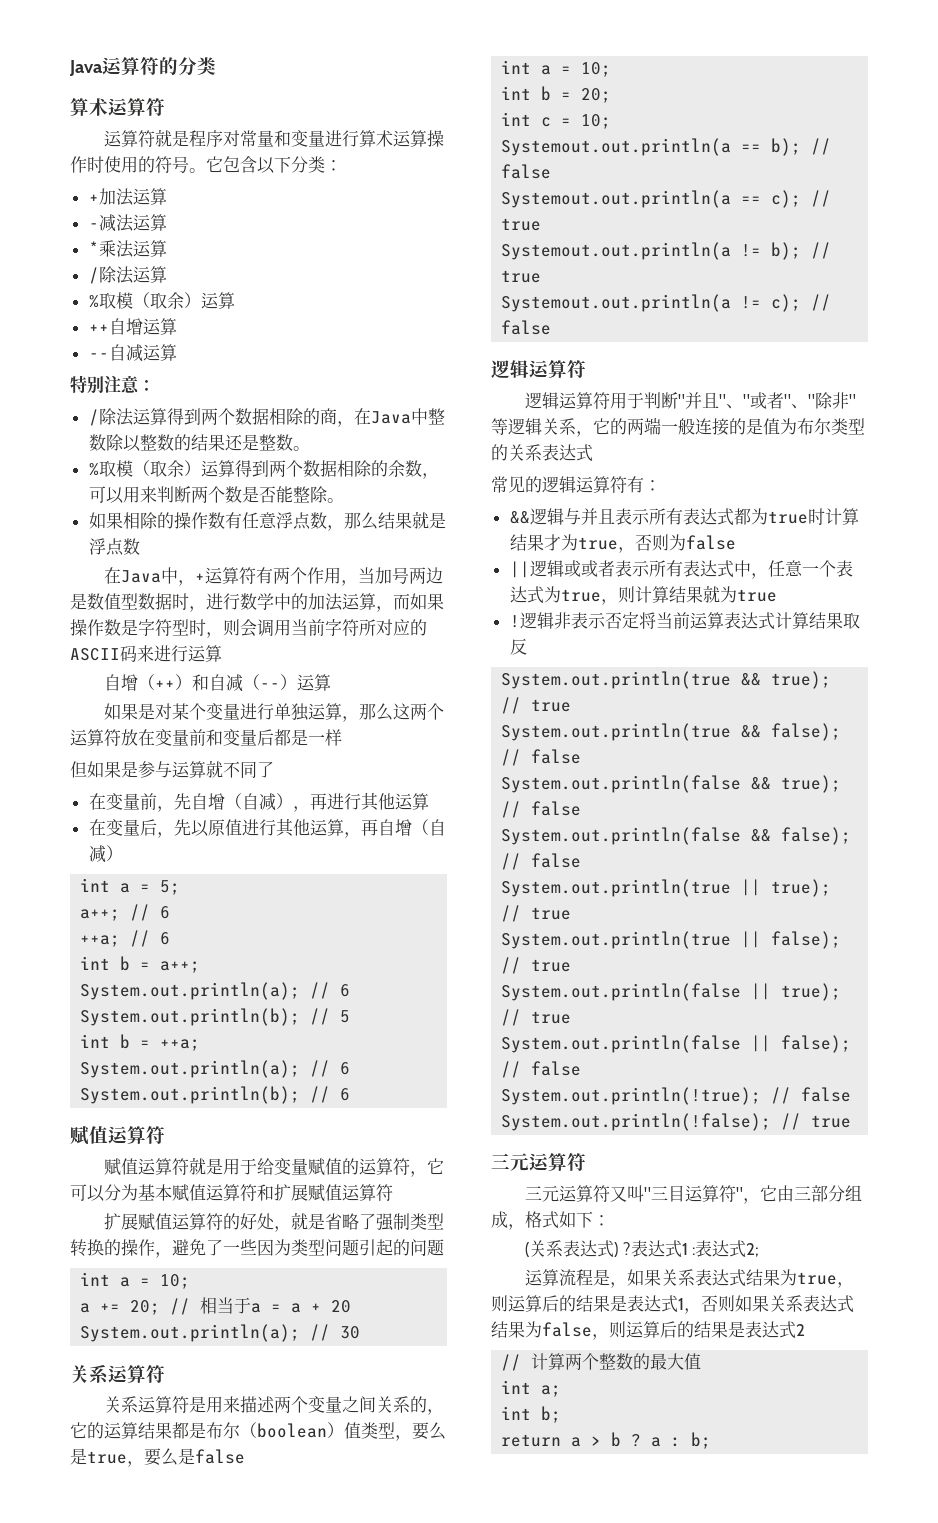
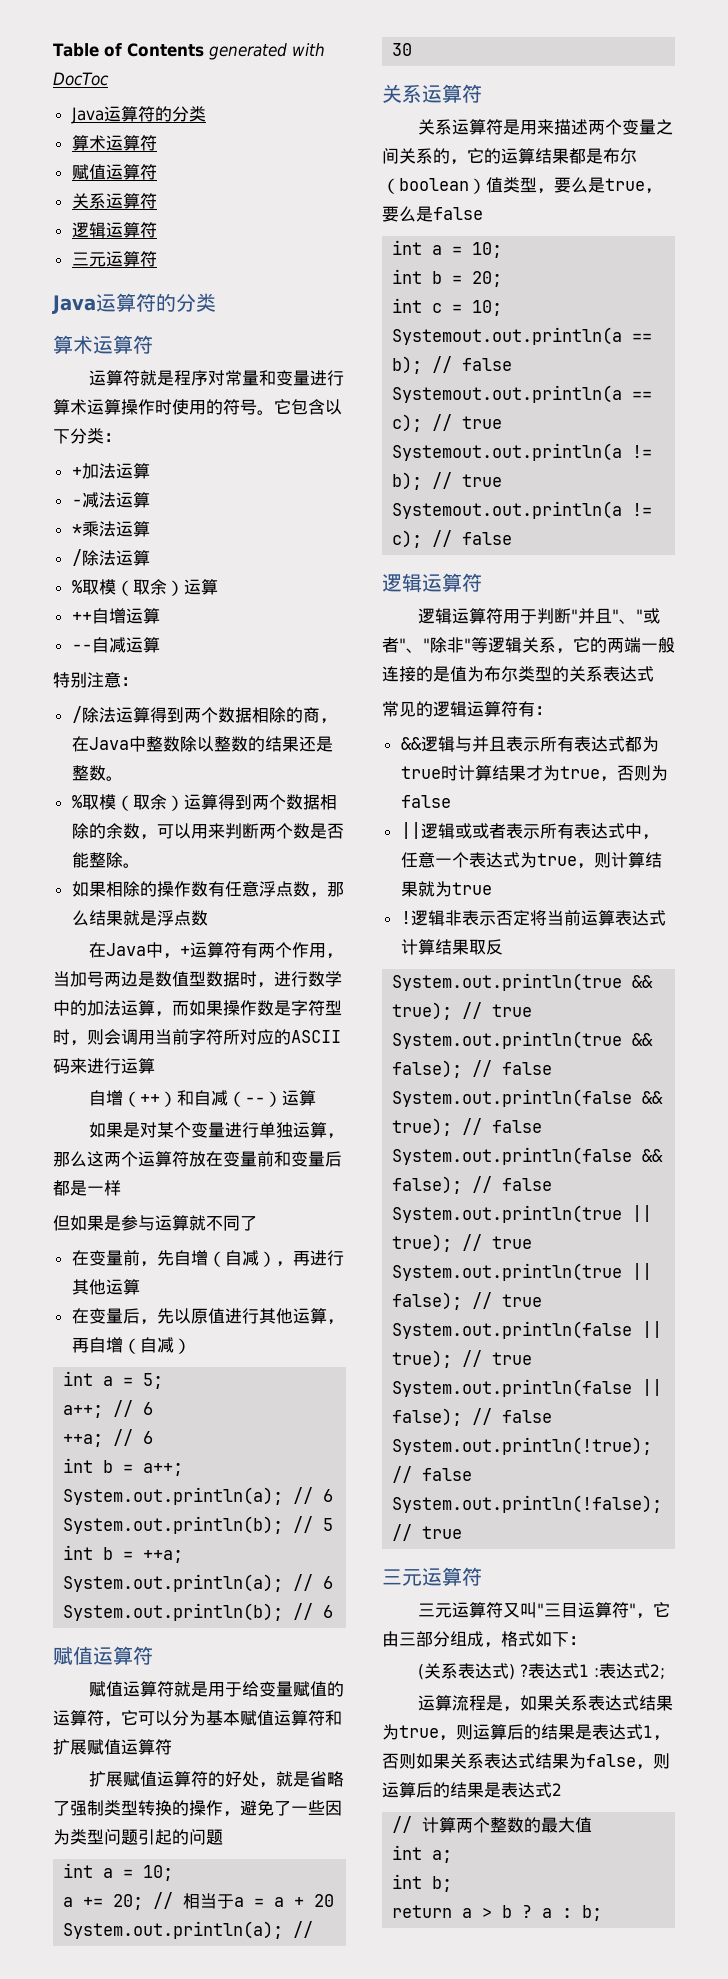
+ Table of Contents generated with DocToc
+ Java运算符的分类
+ 算术运算符
+ 赋值运算符
+ 关系运算符
+ 逻辑运算符
+ 三元运算符

